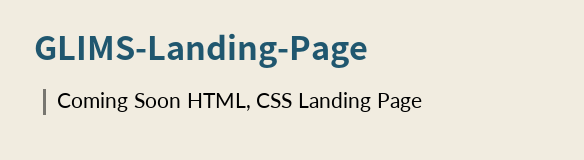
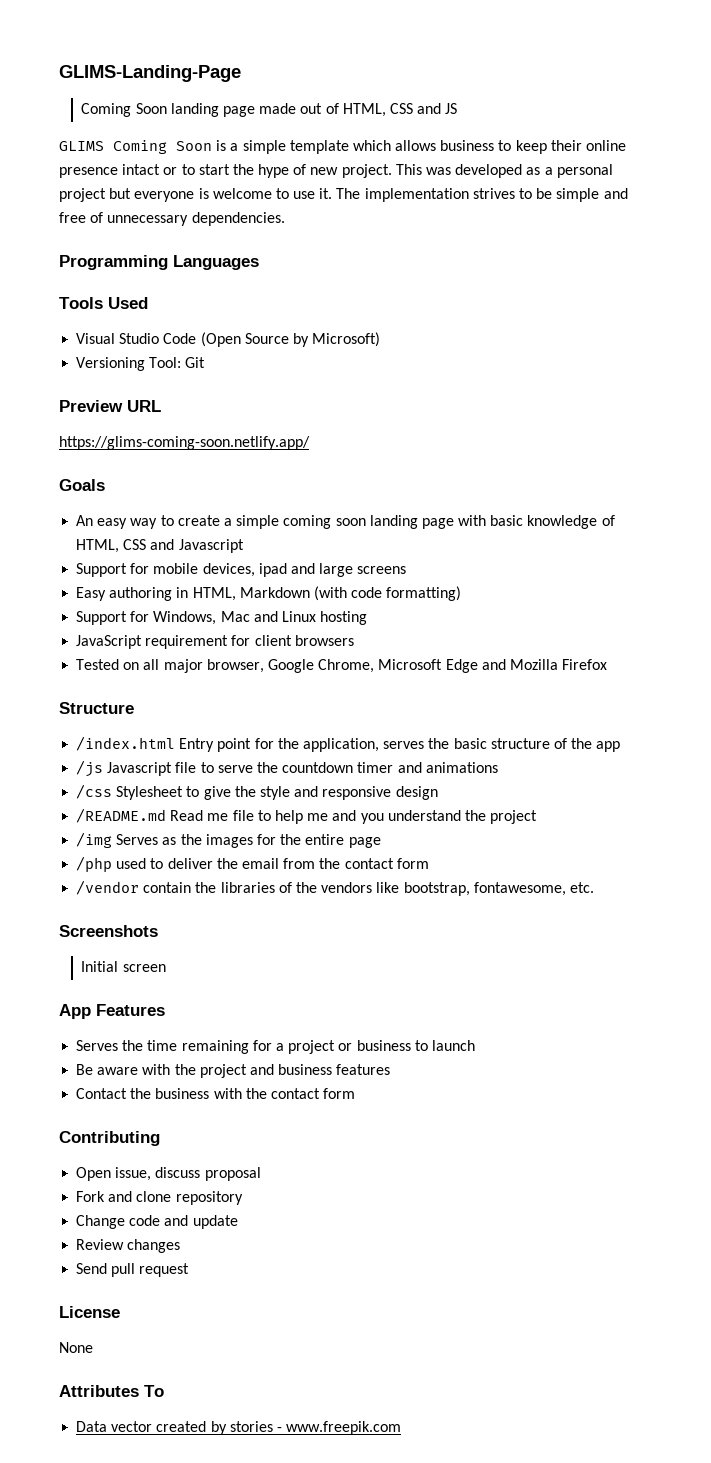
- Coming Soon HTML, CSS Landing Page
+ Coming Soon landing page made out of HTML, CSS and JS
+ GLIMS Coming Soon is a simple template which allows business to keep their online presence intact or to start the hype of new project. This was developed as a personal project but everyone is welcome to use it. The implementation strives to be simple and free of unnecessary dependencies.
+ Programming Languages
+ Tools Used
+ Visual Studio Code (Open Source by Microsoft)
+ Versioning Tool: Git
+ Preview URL
+ https://glims-coming-soon.netlify.app/
+ Goals
+ An easy way to create a simple coming soon landing page with basic knowledge of HTML, CSS and Javascript
+ Support for mobile devices, ipad and large screens
+ Easy authoring in HTML, Markdown (with code formatting)
+ Support for Windows, Mac and Linux hosting
+ JavaScript requirement for client browsers
+ Tested on all major browser, Google Chrome, Microsoft Edge and Mozilla Firefox
+ Structure
+ /index.html Entry point for the application, serves the basic structure of the app
+ /js Javascript file to serve the countdown timer and animations
+ /css Stylesheet to give the style and responsive design
+ /README.md Read me file to help me and you understand the project
+ /img Serves as the images for the entire page
+ /php used to deliver the email from the contact form
+ /vendor contain the libraries of the vendors like bootstrap, fontawesome, etc.
+ Screenshots
+ Initial screen
+ App Features
+ Serves the time remaining for a project or business to launch
+ Be aware with the project and business features
+ Contact the business with the contact form
+ Contributing
+ Open issue, discuss proposal
+ Fork and clone repository
+ Change code and update
+ Review changes
+ Send pull request
+ License
+ None
+ Attributes To
+ Data vector created by stories - www.freepik.com

